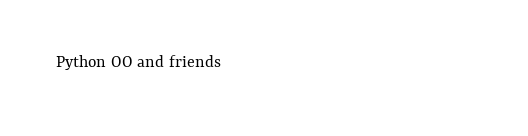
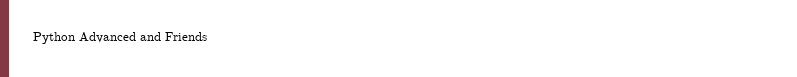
- Python OO and friends
+ Python Advanced and Friends

